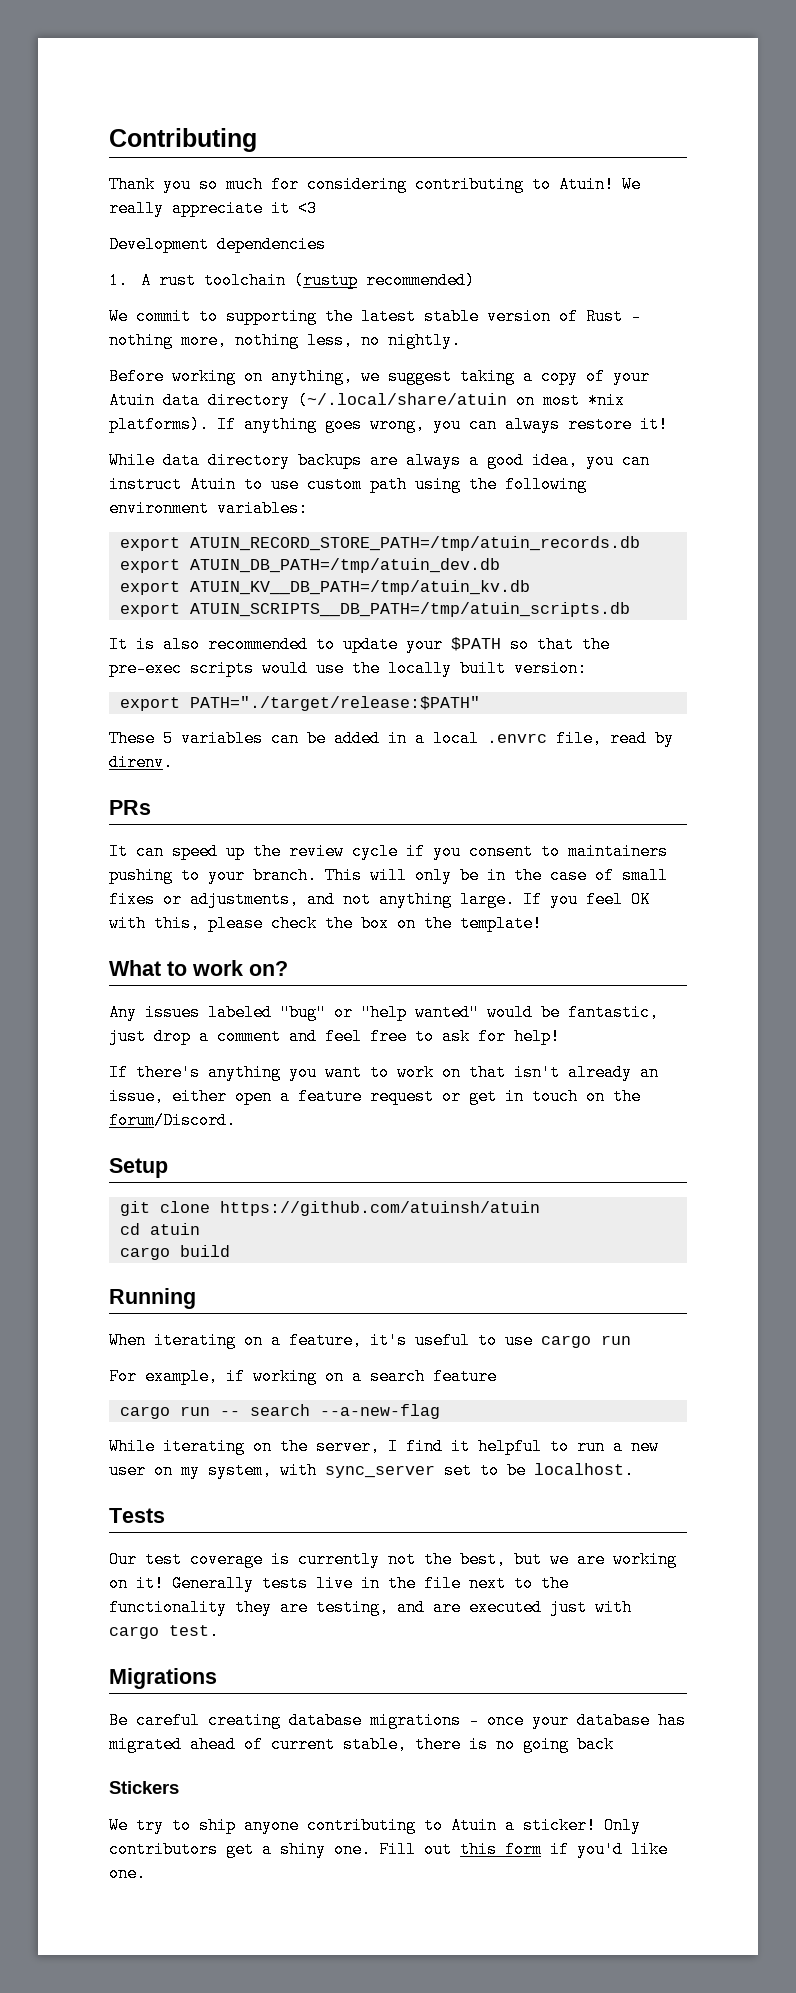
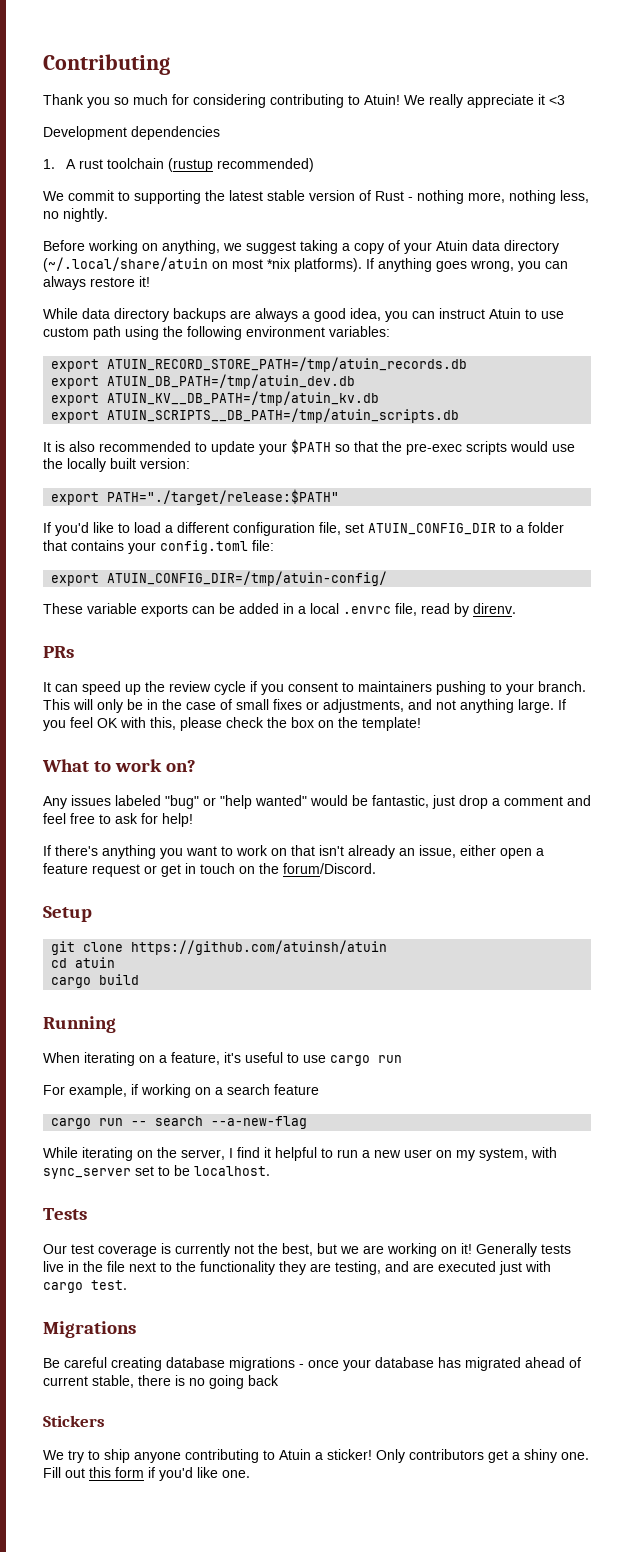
+ If you'd like to load a different configuration file, set ATUIN_CONFIG_DIR to a folder that contains your config.toml file:
+ export ATUIN_CONFIG_DIR=/tmp/atuin-config/
- These 5 variables can be added in a local .envrc file, read by direnv.
+ These variable exports can be added in a local .envrc file, read by direnv.

